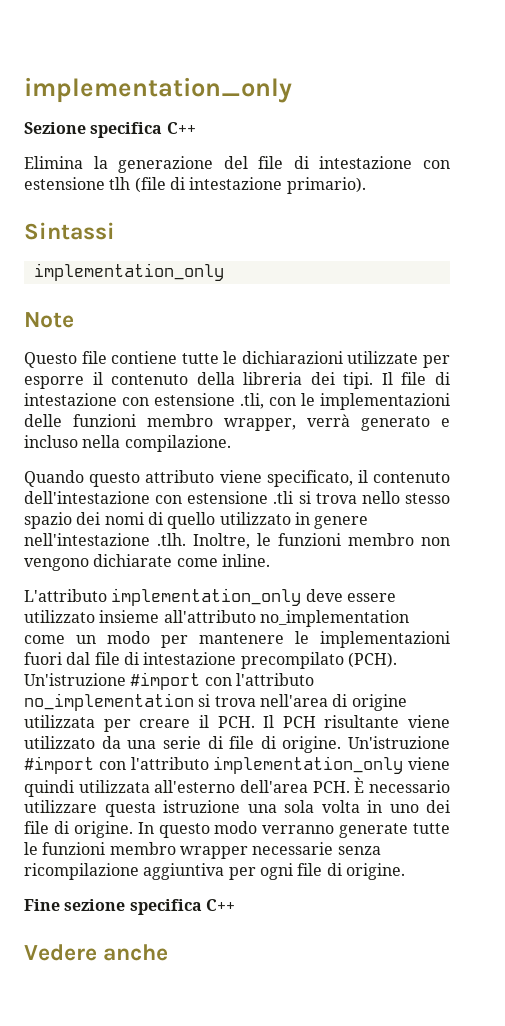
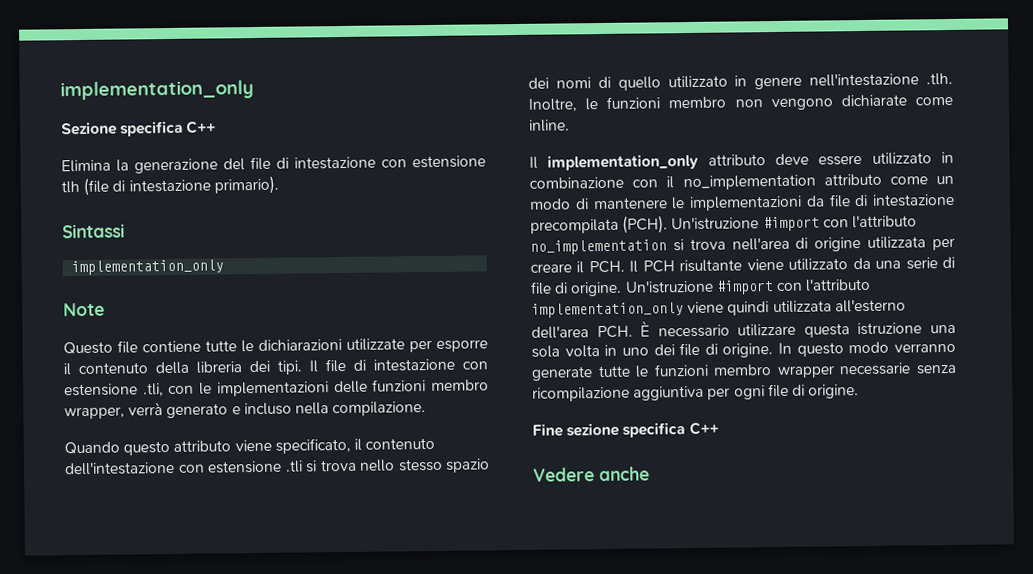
- L'attributo implementation_only deve essere utilizzato insieme all'attributo no_implementation come un modo per mantenere le implementazioni fuori dal file di intestazione precompilato (PCH).
+ Il implementation_only attributo deve essere utilizzato in combinazione con il no_implementation attributo come un modo di mantenere le implementazioni da file di intestazione precompilata (PCH).

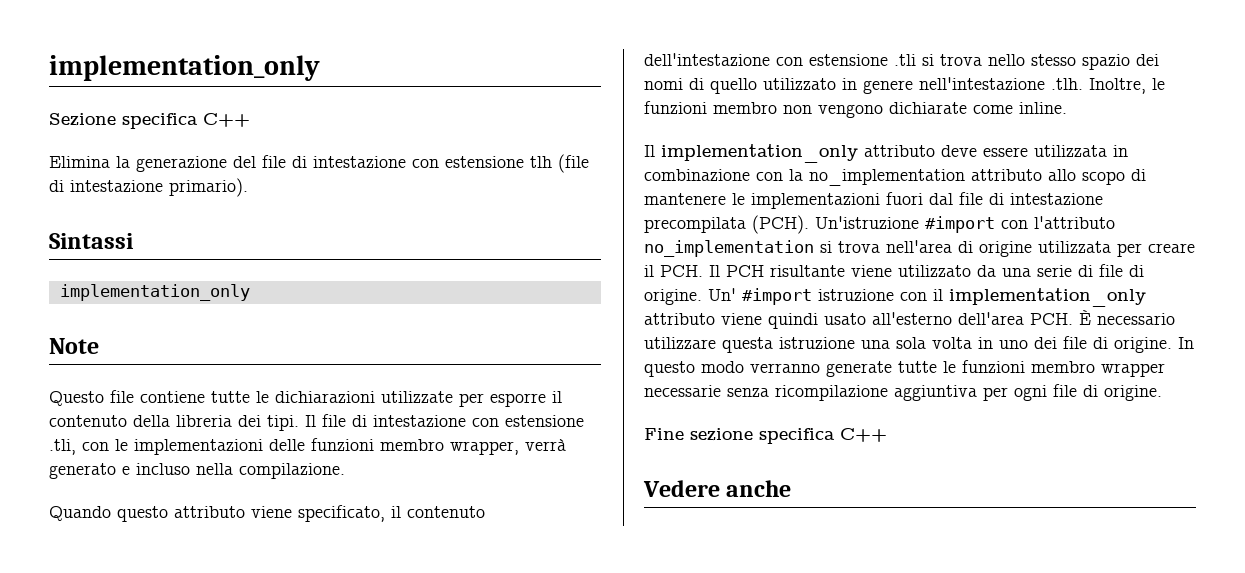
- Il implementation_only attributo deve essere utilizzato in combinazione con il no_implementation attributo come un modo di mantenere le implementazioni da file di intestazione precompilata (PCH).
+ Il implementation_only attributo deve essere utilizzata in combinazione con la no_implementation attributo allo scopo di mantenere le implementazioni fuori dal file di intestazione precompilata (PCH).
- Un'istruzione #import con l'attributo implementation_only viene quindi utilizzata all'esterno dell'area PCH. È necessario utilizzare questa istruzione una sola volta in uno dei file di origine.
+ Un' #import istruzione con il implementation_only attributo viene quindi usato all'esterno dell'area PCH. È necessario utilizzare questa istruzione una sola volta in uno dei file di origine.

